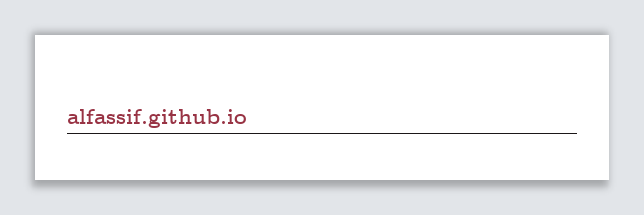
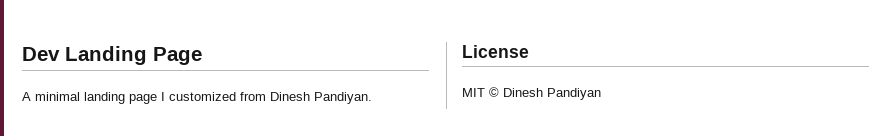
- alfassif.github.io
+ Dev Landing Page
+ A minimal landing page I customized from Dinesh Pandiyan.
+ License
+ MIT © Dinesh Pandiyan

